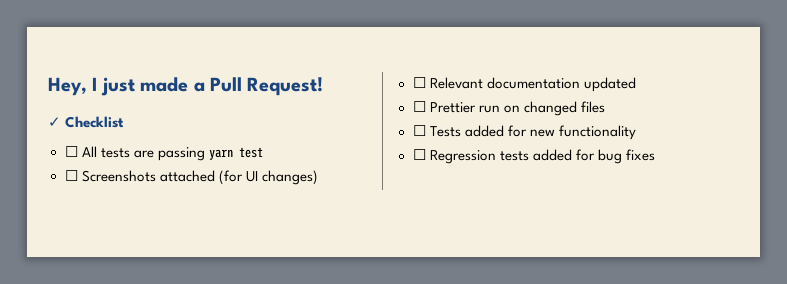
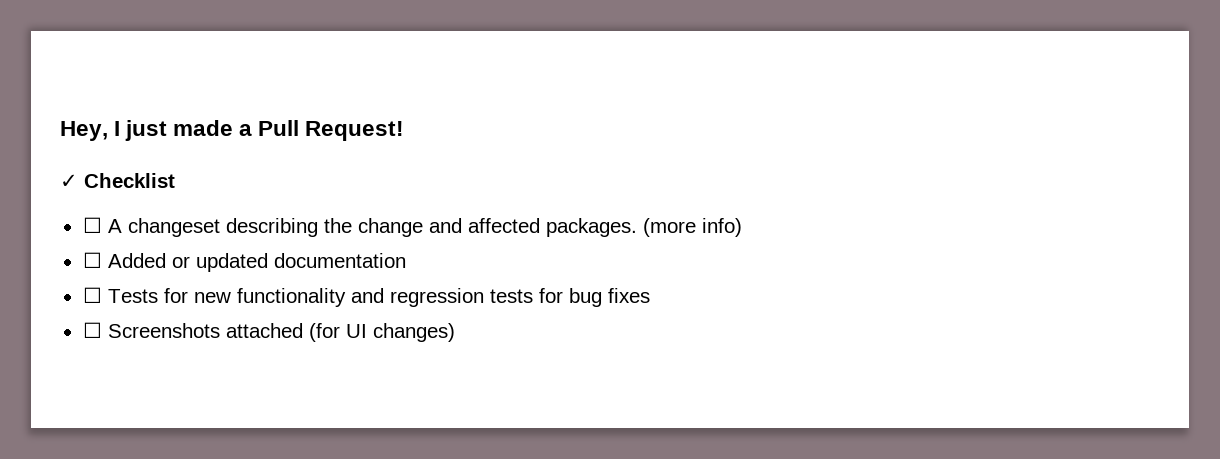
- ☐ All tests are passing yarn test
+ ☐ A changeset describing the change and affected packages. (more info)
+ ☐ Added or updated documentation
+ ☐ Tests for new functionality and regression tests for bug fixes
- ☐ Relevant documentation updated
- ☐ Prettier run on changed files
- ☐ Tests added for new functionality
- ☐ Regression tests added for bug fixes

